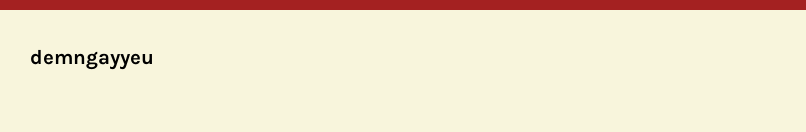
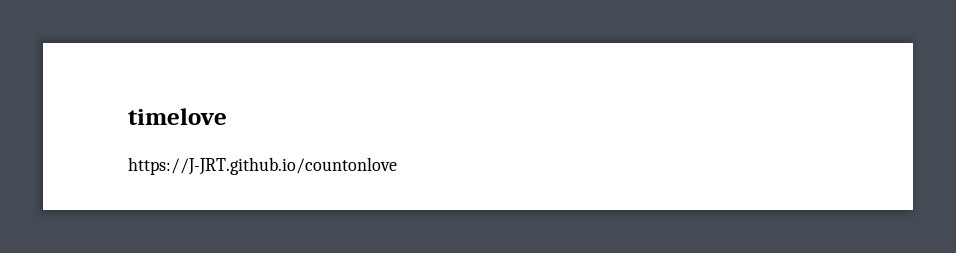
- demngayyeu
+ timelove
+ https://J-JRT.github.io/countonlove

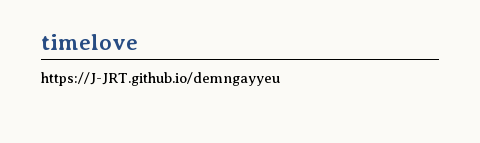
- https://J-JRT.github.io/countonlove
+ https://J-JRT.github.io/demngayyeu

